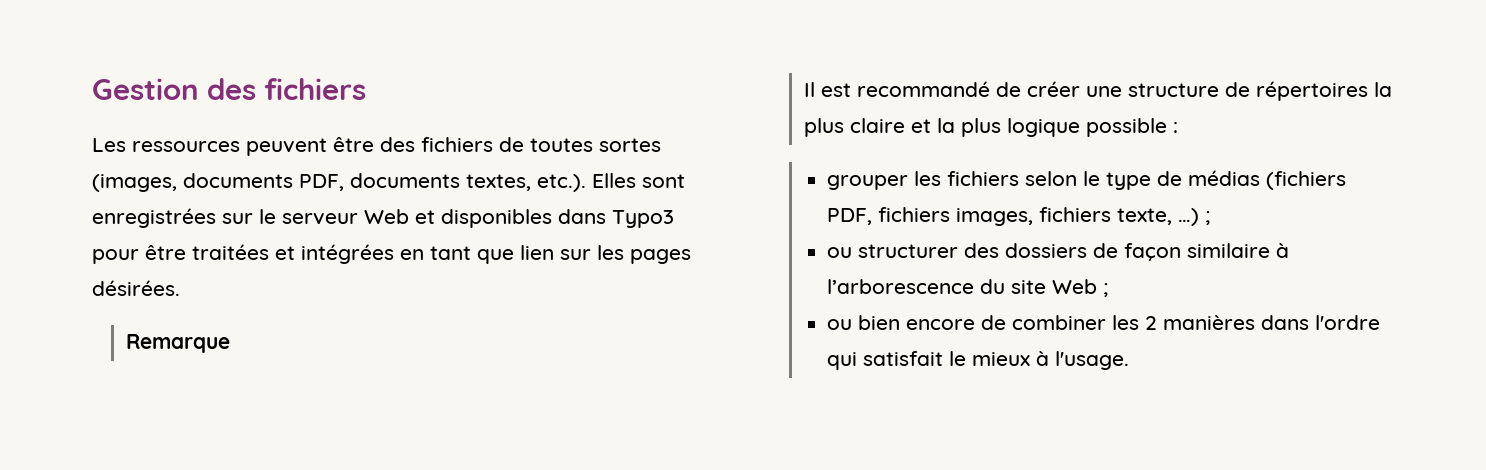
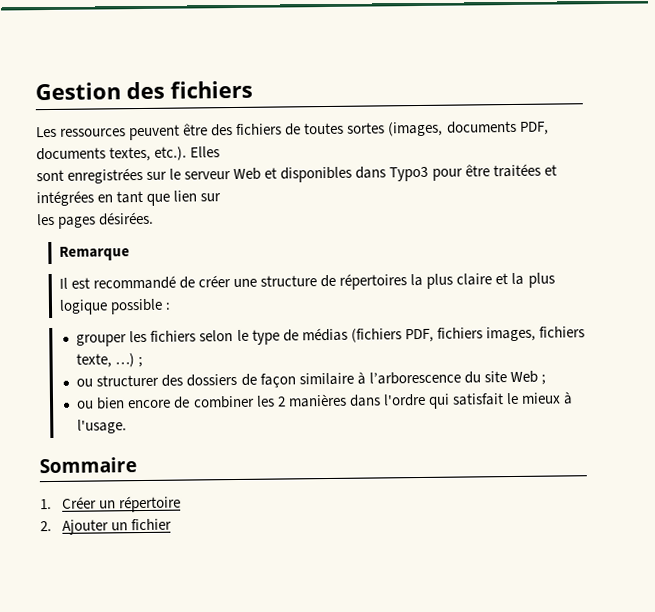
- Les ressources peuvent être des fichiers de toutes sortes (images, documents PDF, documents textes, etc.). Elles sont enregistrées sur le serveur Web et disponibles dans Typo3 pour être traitées et intégrées en tant que lien sur les pages désirées.
+ Les ressources peuvent être des fichiers de toutes sortes (images, documents PDF, documents textes, etc.). Elles
+ sont enregistrées sur le serveur Web et disponibles dans Typo3 pour être traitées et intégrées en tant que lien sur
+ les pages désirées.
+ Sommaire
+ 1. Créer un répertoire
+ 2. Ajouter un fichier

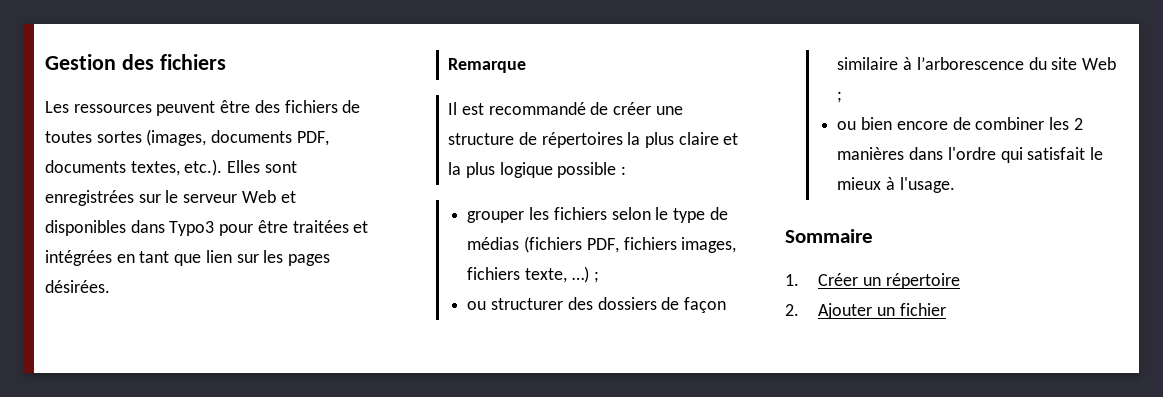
- Les ressources peuvent être des fichiers de toutes sortes (images, documents PDF, documents textes, etc.). Elles
- sont enregistrées sur le serveur Web et disponibles dans Typo3 pour être traitées et intégrées en tant que lien sur
- les pages désirées.
+ Les ressources peuvent être des fichiers de toutes sortes (images, documents PDF, documents textes, etc.). Elles sont enregistrées sur le serveur Web et disponibles dans Typo3 pour être traitées et intégrées en tant que lien sur les pages désirées.

